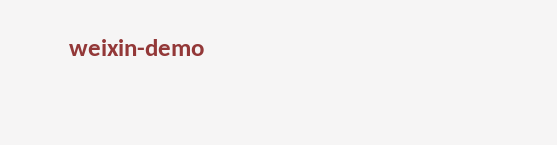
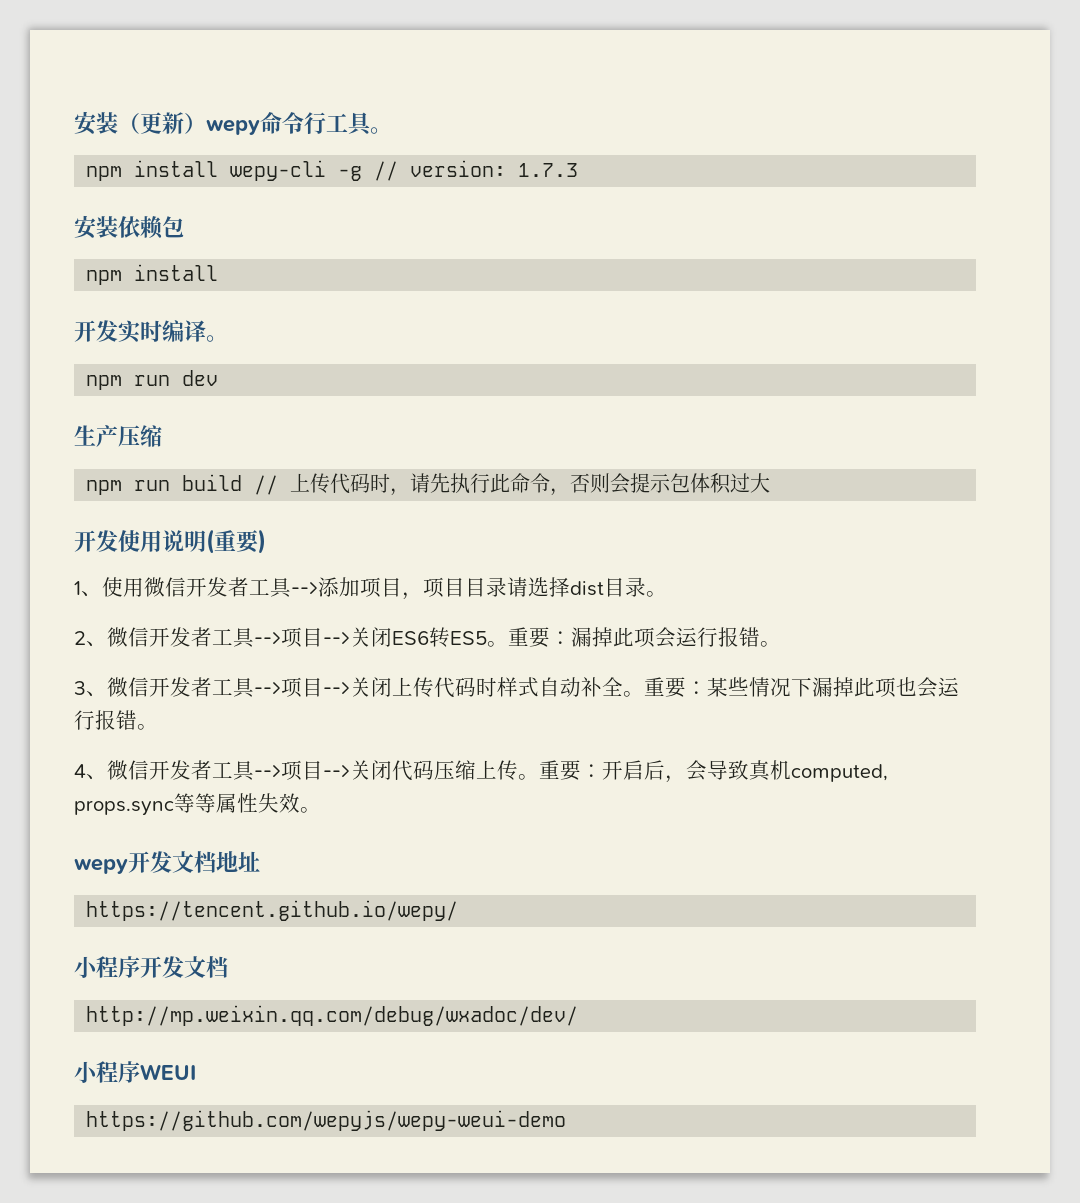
- weixin-demo
+ 安装（更新）wepy命令行工具。
+ npm install wepy-cli -g // version: 1.7.3
+ 安装依赖包
+ npm install
+ 开发实时编译。
+ npm run dev
+ 生产压缩
+ npm run build // 上传代码时，请先执行此命令，否则会提示包体积过大
+ 开发使用说明(重要)
+ 1、使用微信开发者工具-->添加项目，项目目录请选择dist目录。
+ 2、微信开发者工具-->项目-->关闭ES6转ES5。重要：漏掉此项会运行报错。
+ 3、微信开发者工具-->项目-->关闭上传代码时样式自动补全。重要：某些情况下漏掉此项也会运行报错。
+ 4、微信开发者工具-->项目-->关闭代码压缩上传。重要：开启后，会导致真机computed, props.sync等等属性失效。
+ wepy开发文档地址
+ https://tencent.github.io/wepy/
+ 小程序开发文档
+ http://mp.weixin.qq.com/debug/wxadoc/dev/
+ 小程序WEUI
+ https://github.com/wepyjs/wepy-weui-demo

